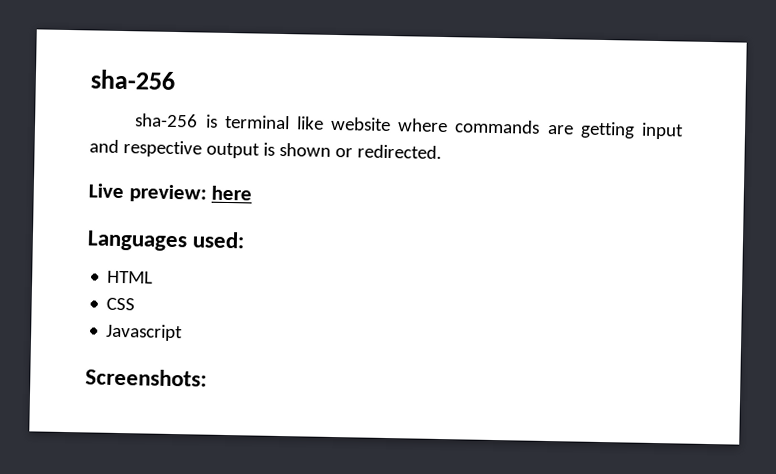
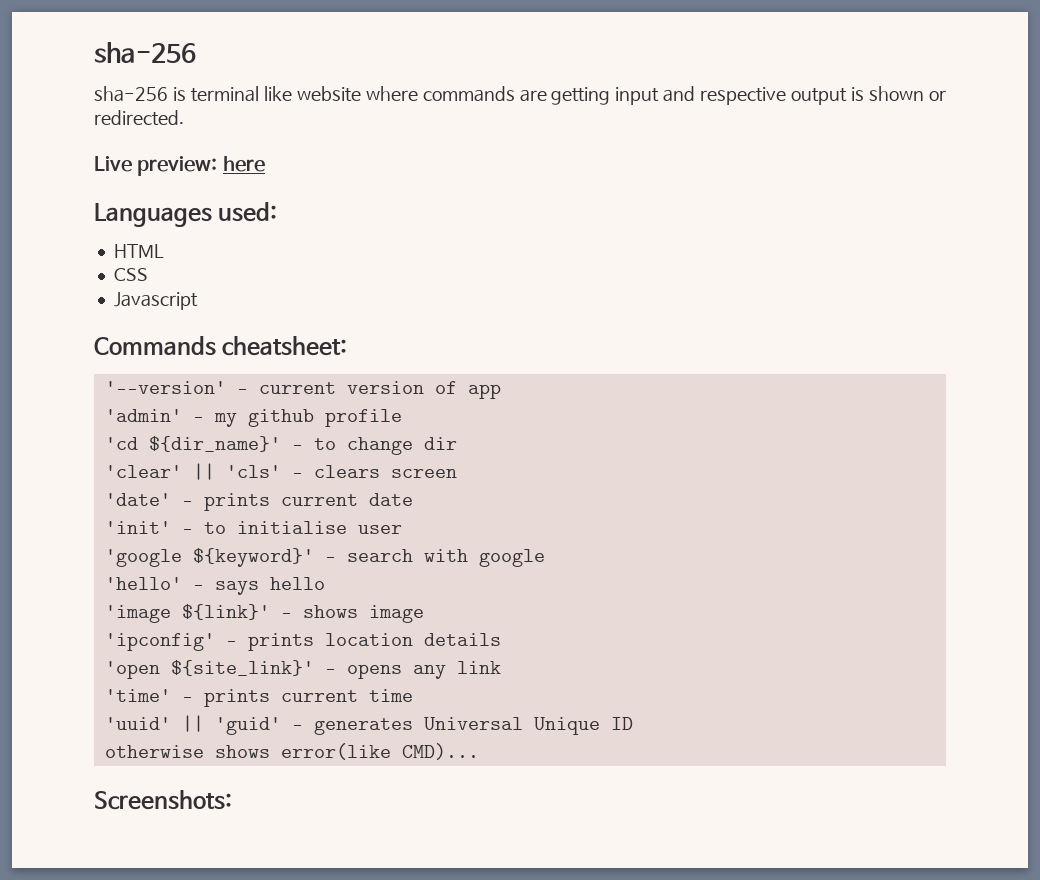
+ Commands cheatsheet:
+ '--version' - current version of app
+ 'admin' - my github profile
+ 'cd ${dir_name}' - to change dir
+ 'clear' || 'cls' - clears screen
+ 'date' - prints current date
+ 'init' - to initialise user
+ 'google ${keyword}' - search with google
+ 'hello' - says hello
+ 'image ${link}' - shows image
+ 'ipconfig' - prints location details
+ 'open ${site_link}' - opens any link
+ 'time' - prints current time
+ 'uuid' || 'guid' - generates Universal Unique ID
+ otherwise shows error(like CMD)...

